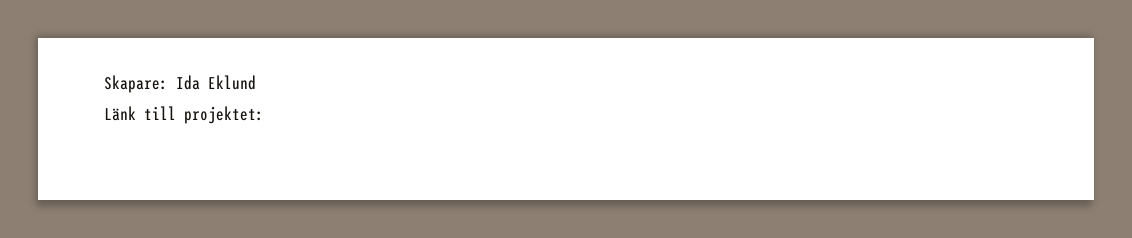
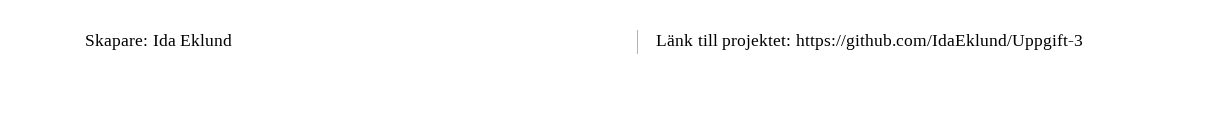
- Länk till projektet:
+ Länk till projektet: https://github.com/IdaEklund/Uppgift-3

